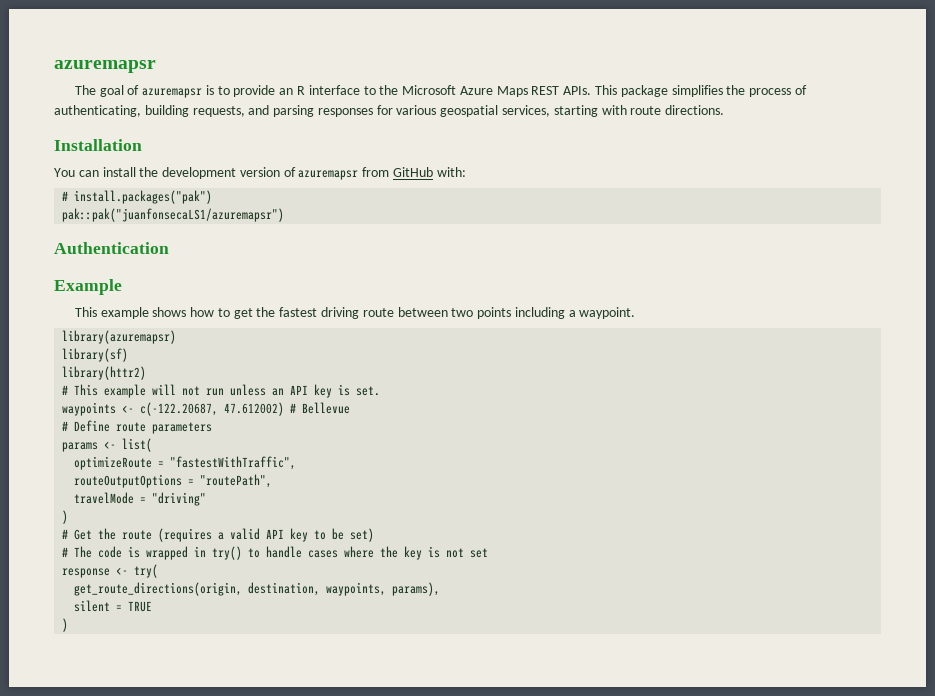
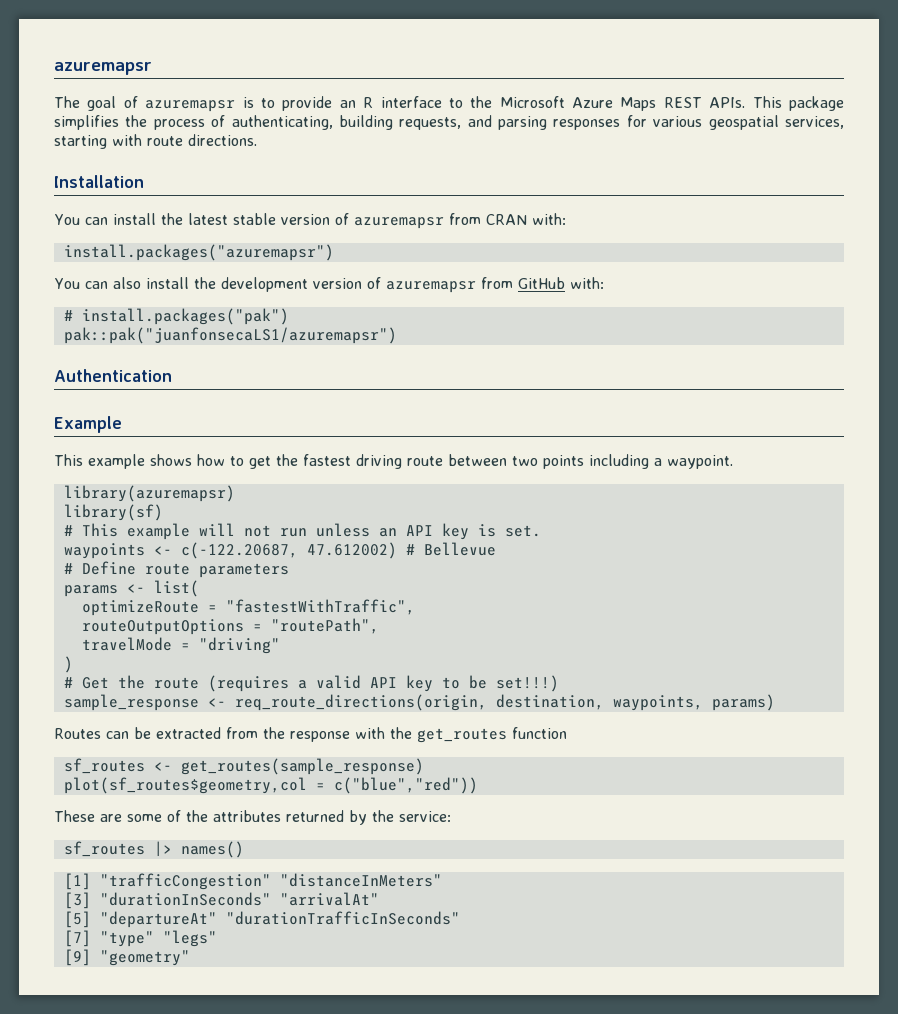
- You can install the development version of azuremapsr from GitHub with:
+ You can install the latest stable version of azuremapsr from CRAN with:
+ install.packages("azuremapsr")
+ You can also install the development version of azuremapsr from GitHub with:
- library(httr2)
- # Get the route (requires a valid API key to be set)
- # The code is wrapped in try() to handle cases where the key is not set
- response <- try(
- get_route_directions(origin, destination, waypoints, params),
- silent = TRUE
- )
+ # Get the route (requires a valid API key to be set!!!)
+ sample_response <- req_route_directions(origin, destination, waypoints, params)
+ Routes can be extracted from the response with the get_routes function
+ sf_routes <- get_routes(sample_response)
+ plot(sf_routes$geometry,col = c("blue","red"))
+ These are some of the attributes returned by the service:
+ sf_routes |> names()
+ [1] "trafficCongestion" "distanceInMeters"
+ [3] "durationInSeconds" "arrivalAt"
+ [5] "departureAt" "durationTrafficInSeconds"
+ [7] "type" "legs"
+ [9] "geometry"

